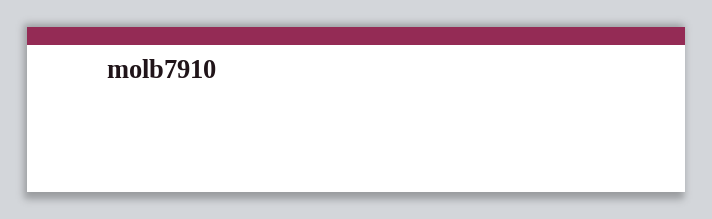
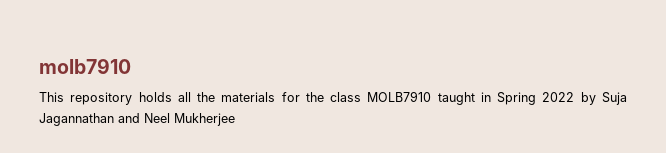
+ This repository holds all the materials for the class MOLB7910 taught in Spring 2022 by Suja Jagannathan and Neel Mukherjee

